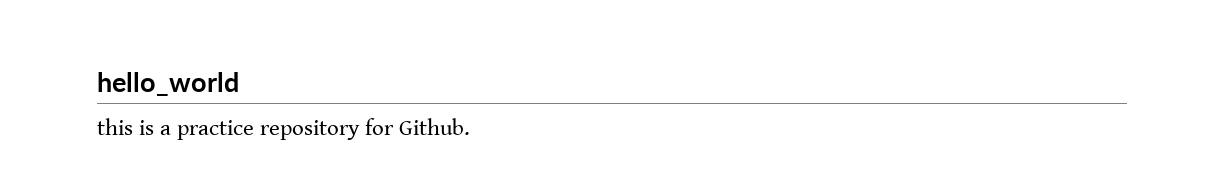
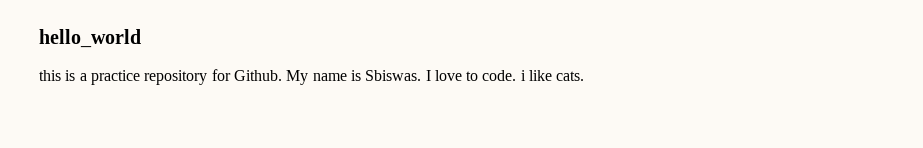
+ My name is Sbiswas. I love to code. i like cats.

